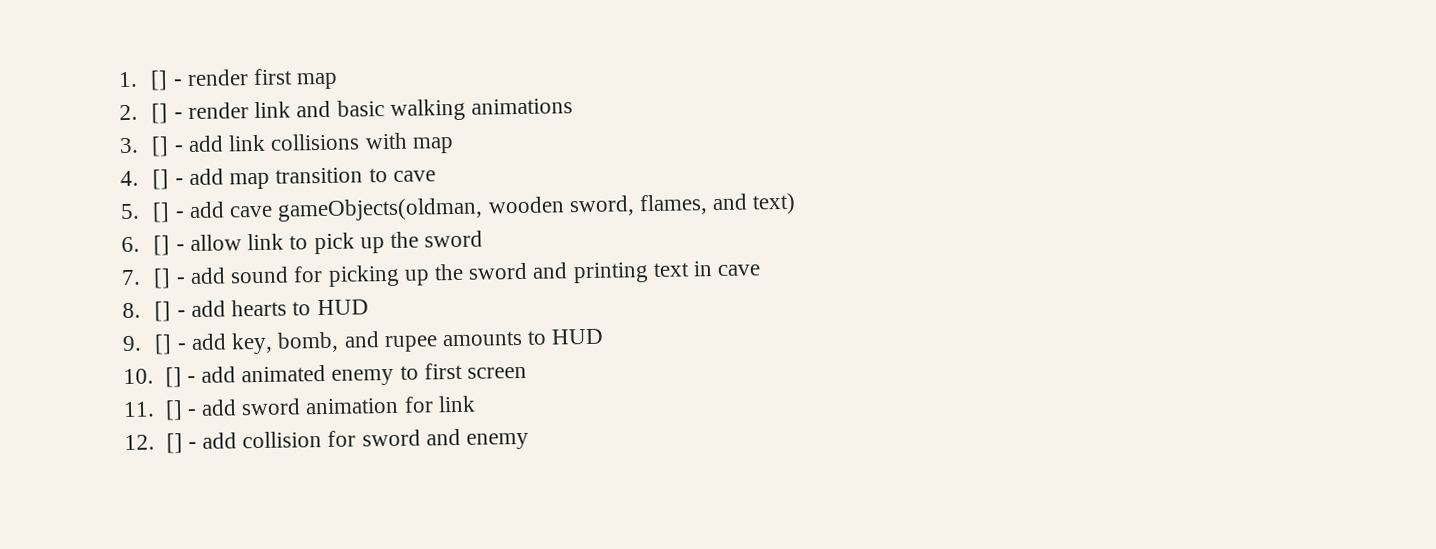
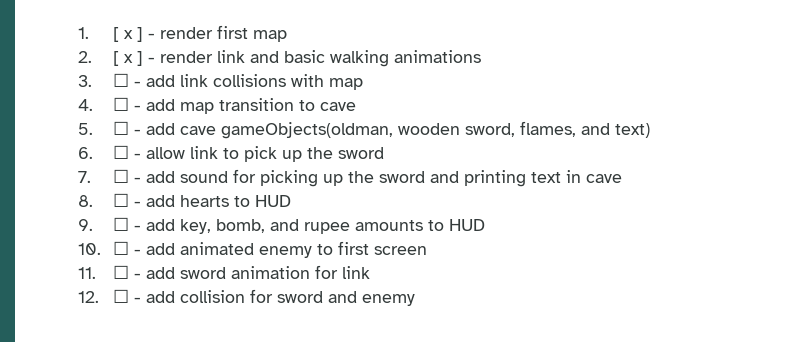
- 1. [] - render first map
+ 1. [ x ] - render first map
- 2. [] - render link and basic walking animations
+ 2. [ x ] - render link and basic walking animations
- 3. [] - add link collisions with map
+ 3. ☐ - add link collisions with map
- 4. [] - add map transition to cave
+ 4. ☐ - add map transition to cave
- 5. [] - add cave gameObjects(oldman, wooden sword, flames, and text)
+ 5. ☐ - add cave gameObjects(oldman, wooden sword, flames, and text)
- 6. [] - allow link to pick up the sword
+ 6. ☐ - allow link to pick up the sword
- 7. [] - add sound for picking up the sword and printing text in cave
+ 7. ☐ - add sound for picking up the sword and printing text in cave
- 8. [] - add hearts to HUD
+ 8. ☐ - add hearts to HUD
- 9. [] - add key, bomb, and rupee amounts to HUD
+ 9. ☐ - add key, bomb, and rupee amounts to HUD
- 10. [] - add animated enemy to first screen
+ 10. ☐ - add animated enemy to first screen
- 11. [] - add sword animation for link
+ 11. ☐ - add sword animation for link
- 12. [] - add collision for sword and enemy
+ 12. ☐ - add collision for sword and enemy

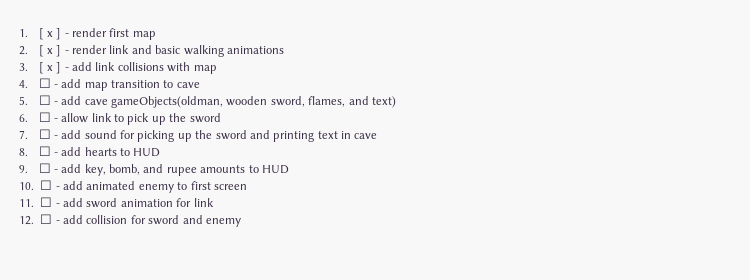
- 3. ☐ - add link collisions with map
+ 3. [ x ] - add link collisions with map

